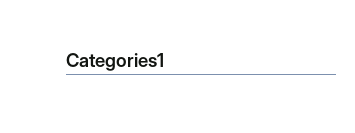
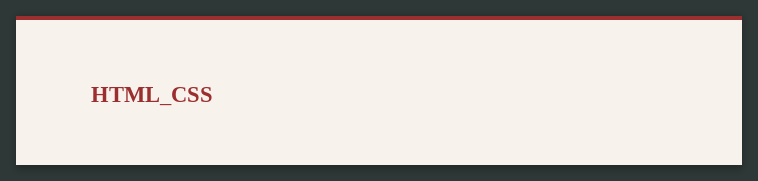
- Categories1
+ HTML_CSS

